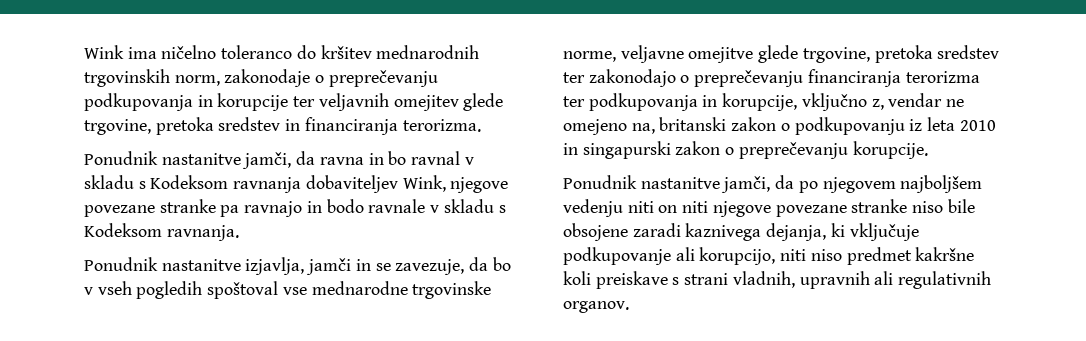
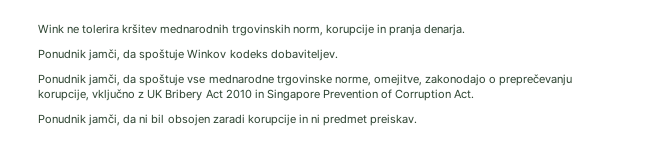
- Wink ima ničelno toleranco do kršitev mednarodnih trgovinskih norm, zakonodaje o preprečevanju podkupovanja in korupcije ter veljavnih omejitev glede trgovine, pretoka sredstev in financiranja terorizma.
- Ponudnik nastanitve jamči, da ravna in bo ravnal v skladu s Kodeksom ravnanja dobaviteljev Wink, njegove povezane stranke pa ravnajo in bodo ravnale v skladu s Kodeksom ravnanja.
- Ponudnik nastanitve izjavlja, jamči in se zavezuje, da bo v vseh pogledih spoštoval vse mednarodne trgovinske norme, veljavne omejitve glede trgovine, pretoka sredstev ter zakonodajo o preprečevanju financiranja terorizma ter podkupovanja in korupcije, vključno z, vendar ne omejeno na, britanski zakon o podkupovanju iz leta 2010 in singapurski zakon o preprečevanju korupcije.
- Ponudnik nastanitve jamči, da po njegovem najboljšem vedenju niti on niti njegove povezane stranke niso bile obsojene zaradi kaznivega dejanja, ki vključuje podkupovanje ali korupcijo, niti niso predmet kakršne koli preiskave s strani vladnih, upravnih ali regulativnih organov.
+ Wink ne tolerira kršitev mednarodnih trgovinskih norm, korupcije in pranja denarja.
+ Ponudnik jamči, da spoštuje Winkov kodeks dobaviteljev.
+ Ponudnik jamči, da spoštuje vse mednarodne trgovinske norme, omejitve, zakonodajo o preprečevanju korupcije, vključno z UK Bribery Act 2010 in Singapore Prevention of Corruption Act.
+ Ponudnik jamči, da ni bil obsojen zaradi korupcije in ni predmet preiskav.

